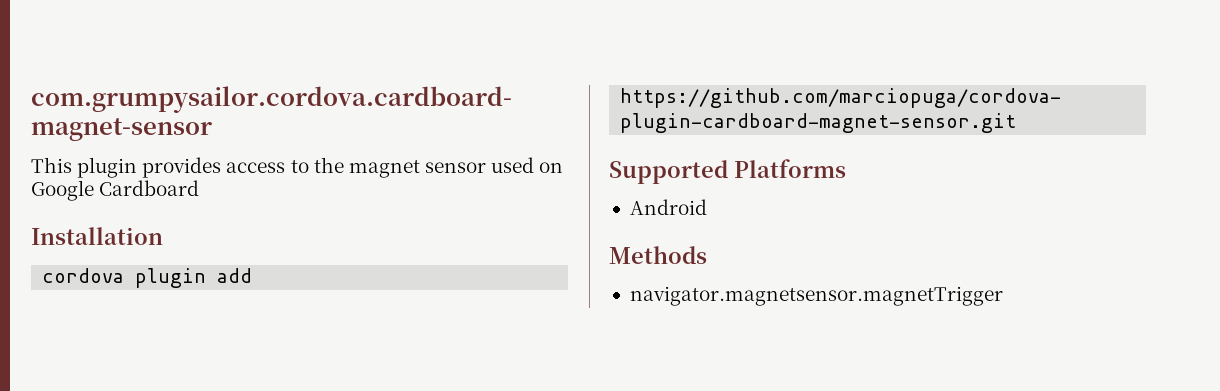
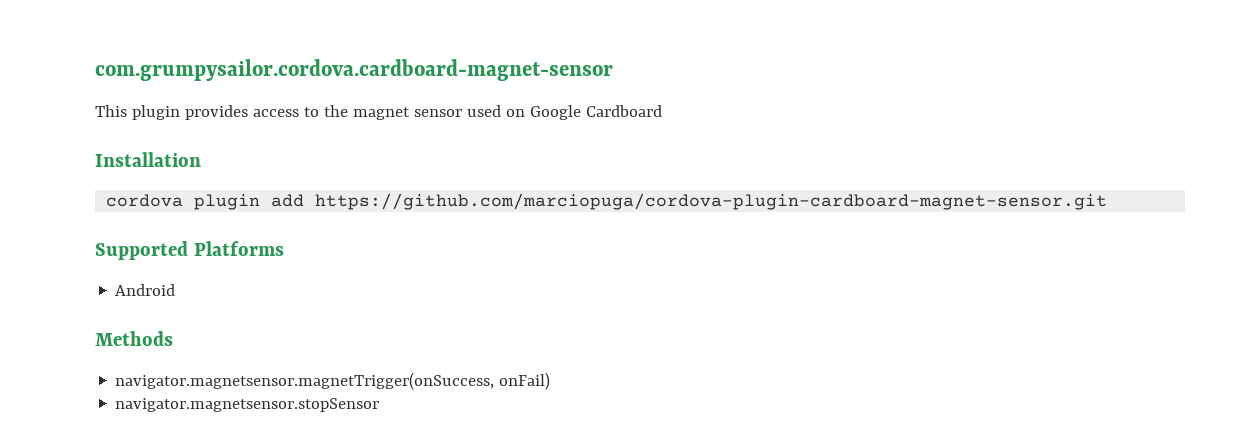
- navigator.magnetsensor.magnetTrigger
+ navigator.magnetsensor.magnetTrigger(onSuccess, onFail)
+ navigator.magnetsensor.stopSensor

